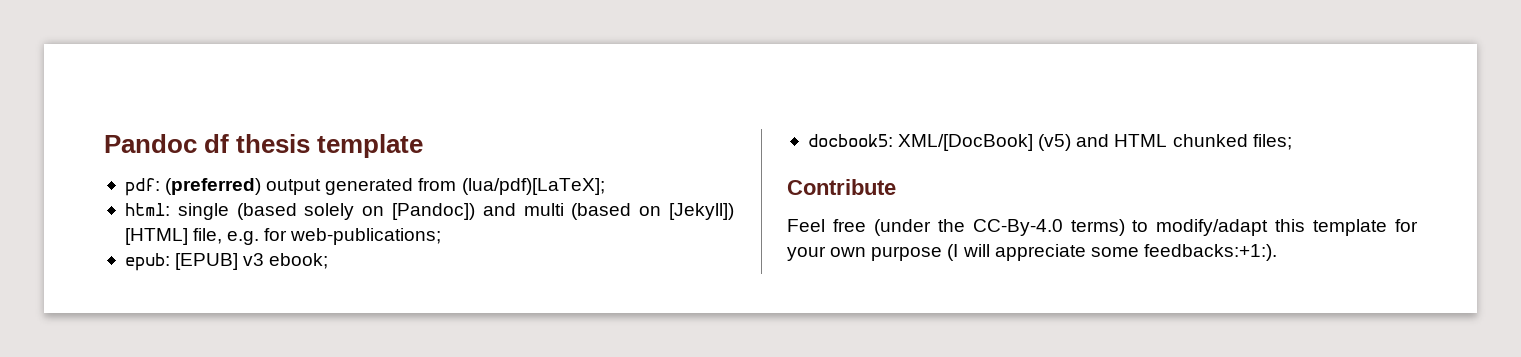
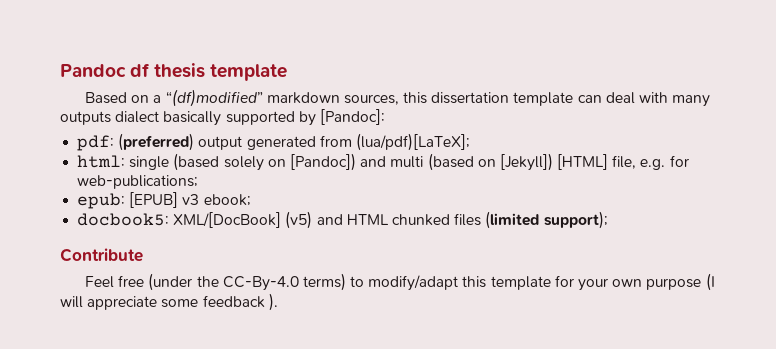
+ Based on a “(df)modified” markdown sources, this dissertation template can deal with many outputs dialect basically supported by [Pandoc]:
- docbook5: XML/[DocBook] (v5) and HTML chunked files;
+ docbook5: XML/[DocBook] (v5) and HTML chunked files (limited support);
- Feel free (under the CC-By-4.0 terms) to modify/adapt this template for your own purpose (I will appreciate some feedbacks:+1:).
+ Feel free (under the CC-By-4.0 terms) to modify/adapt this template for your own purpose (I will appreciate some feedback ).

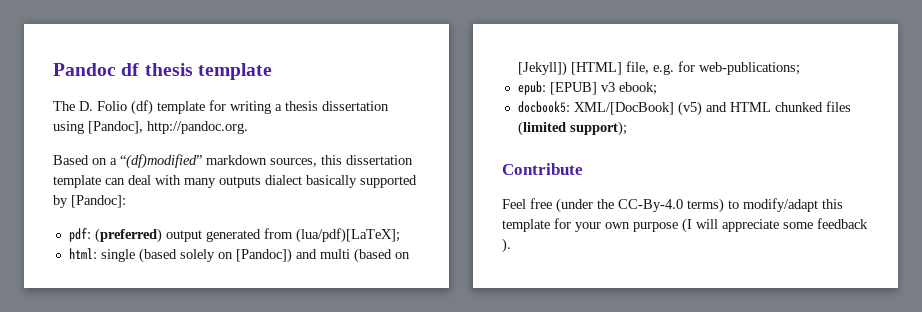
+ The D. Folio (df) template for writing a thesis dissertation using [Pandoc], http://pandoc.org.

